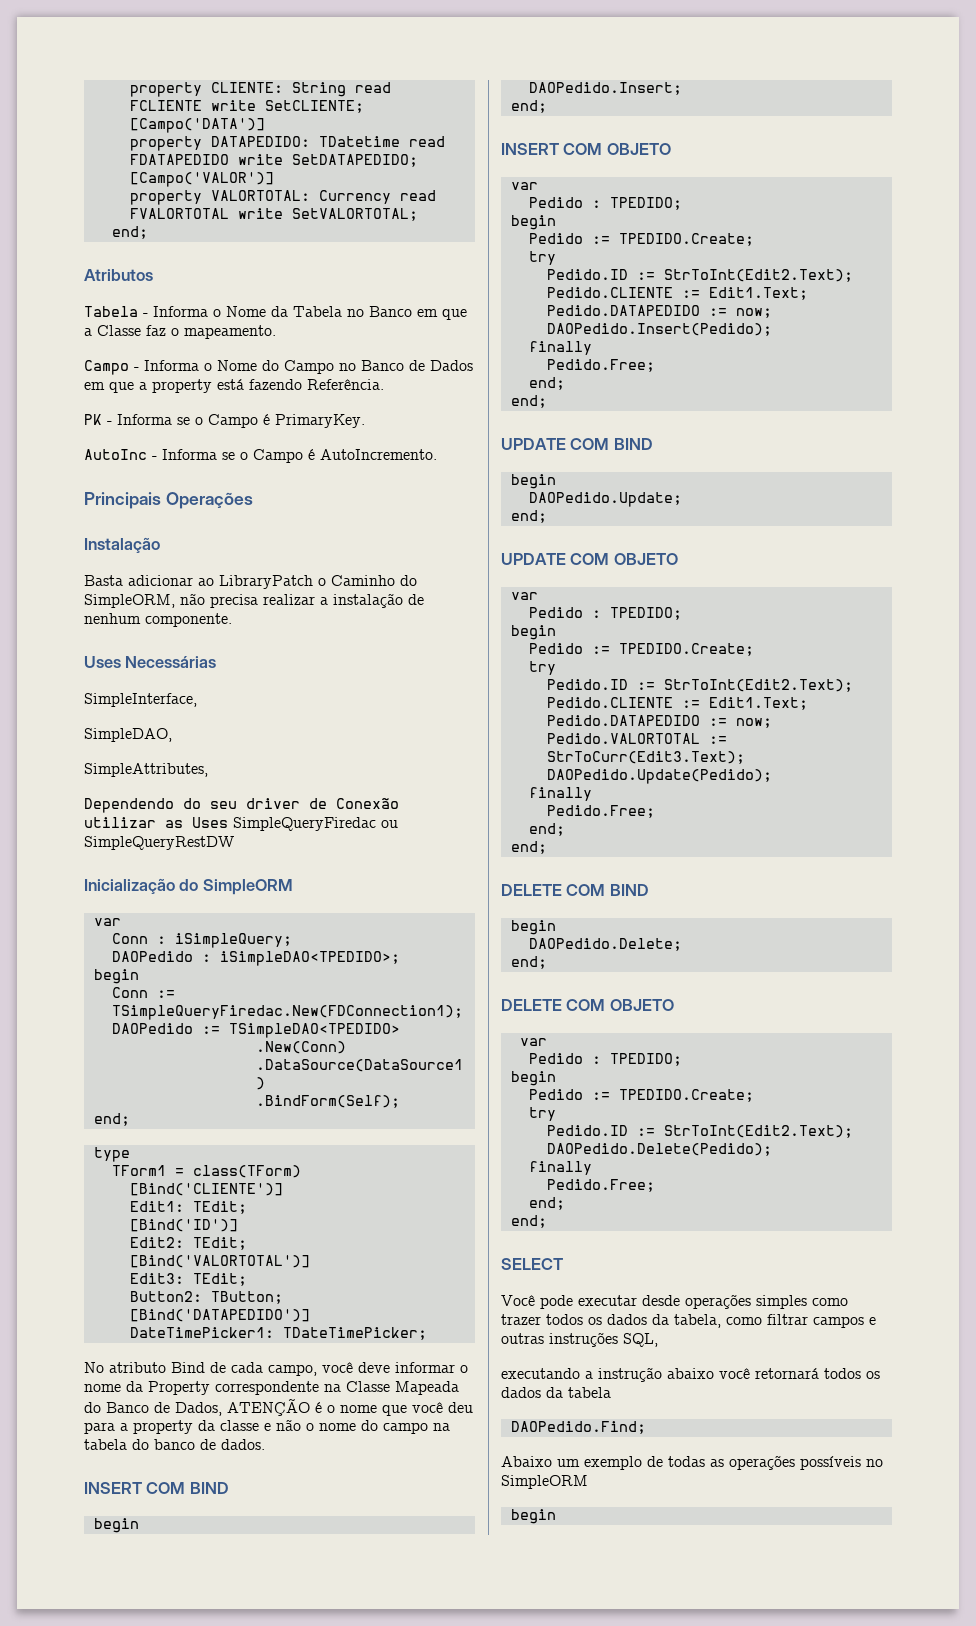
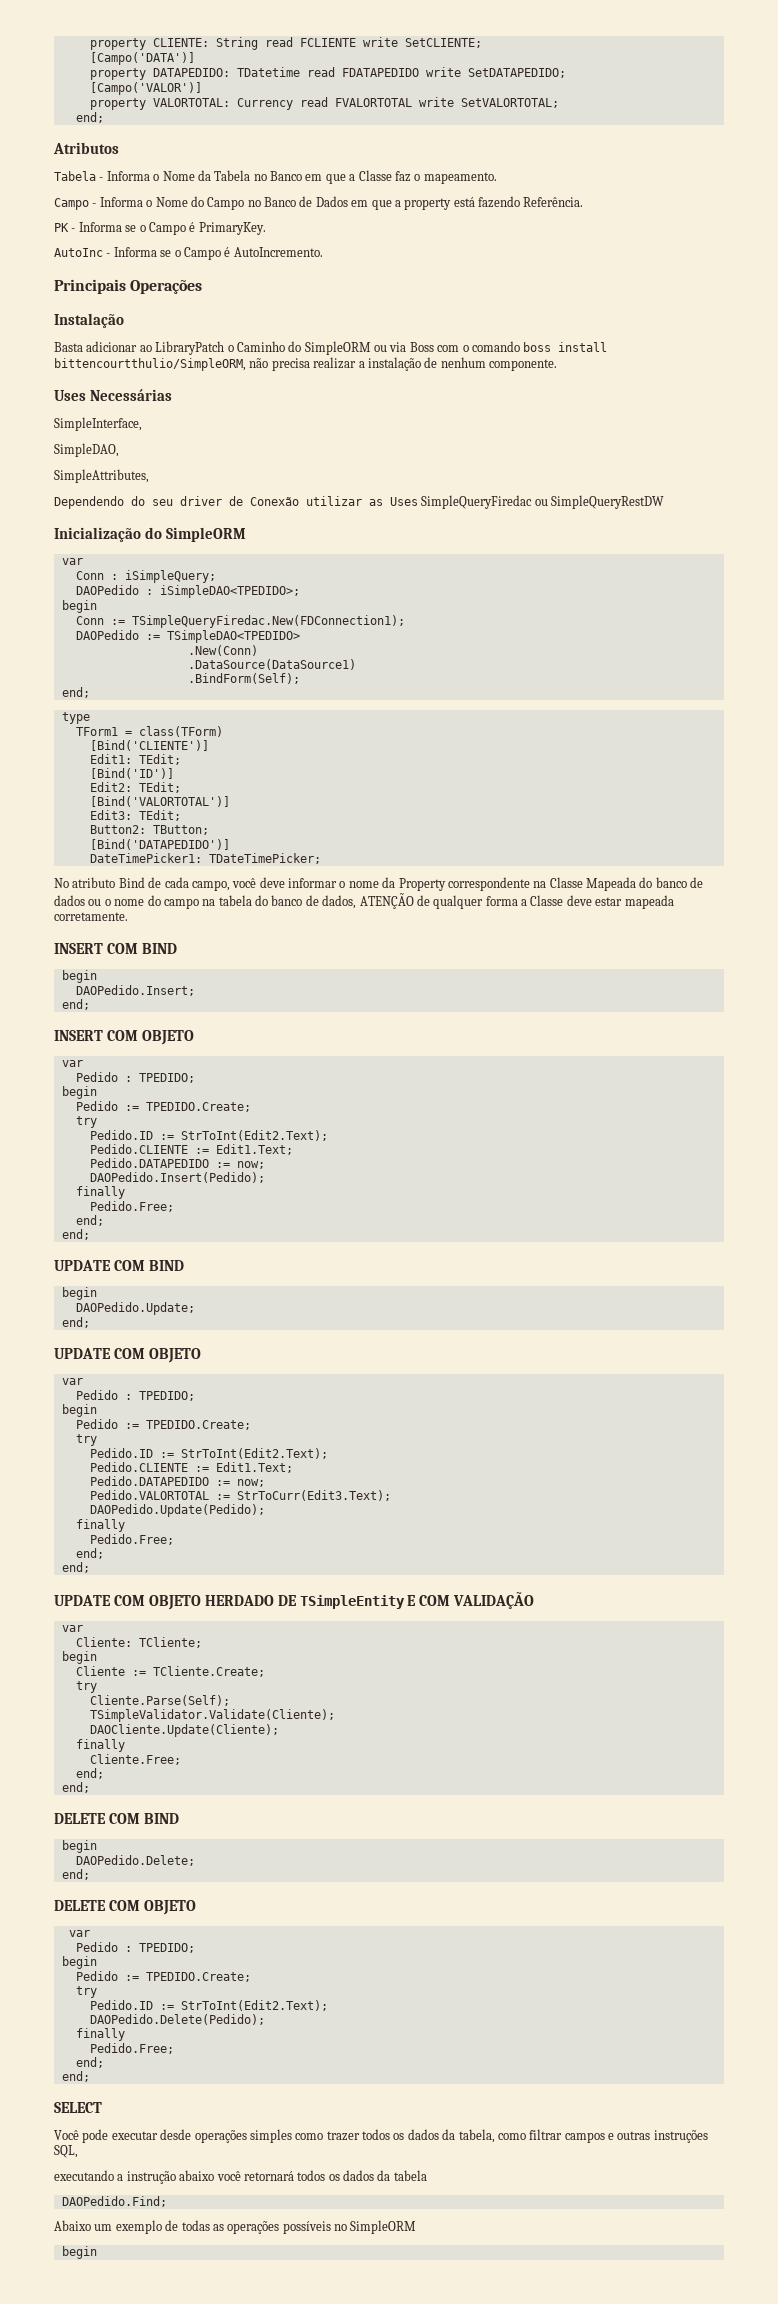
- Basta adicionar ao LibraryPatch o Caminho do SimpleORM, não precisa realizar a instalação de nenhum componente.
+ Basta adicionar ao LibraryPatch o Caminho do SimpleORM ou via Boss com o comando boss install bittencourtthulio/SimpleORM, não precisa realizar a instalação de nenhum componente.
- No atributo Bind de cada campo, você deve informar o nome da Property correspondente na Classe Mapeada do Banco de Dados, ATENÇÃO é o nome que você deu para a property da classe e não o nome do campo na tabela do banco de dados.
+ No atributo Bind de cada campo, você deve informar o nome da Property correspondente na Classe Mapeada do banco de dados ou o nome do campo na tabela do banco de dados, ATENÇÃO de qualquer forma a Classe deve estar mapeada corretamente.
+ UPDATE COM OBJETO HERDADO DE TSimpleEntity E COM VALIDAÇÃO
+ var
+ Cliente: TCliente;
+ begin
+ Cliente := TCliente.Create;
+ try
+ Cliente.Parse(Self);
+ TSimpleValidator.Validate(Cliente);
+ DAOCliente.Update(Cliente);
+ finally
+ Cliente.Free;
+ end;
+ end;

